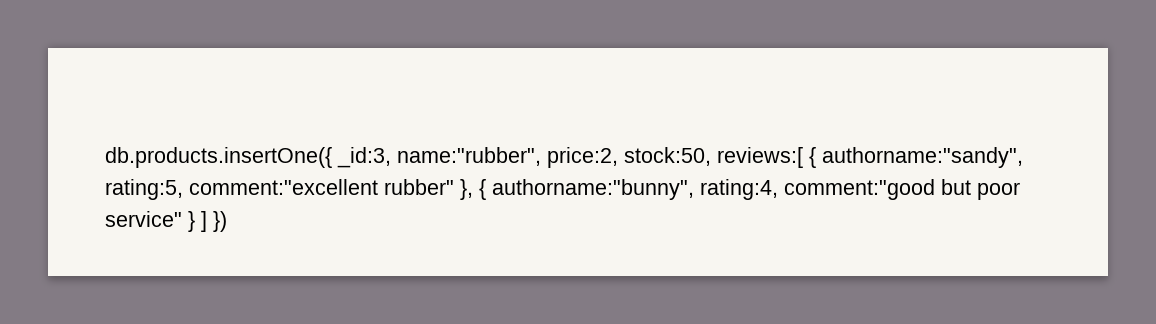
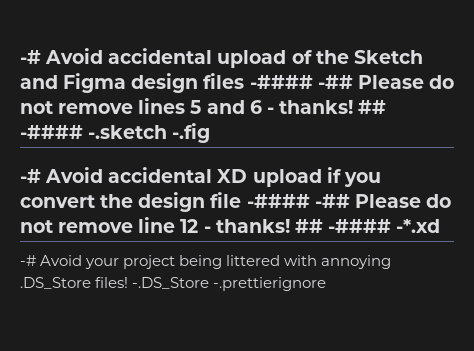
- db.products.insertOne({ _id:3, name:"rubber", price:2, stock:50, reviews:[ { authorname:"sandy", rating:5, comment:"excellent rubber" }, { authorname:"bunny", rating:4, comment:"good but poor service" } ] })
+ -# Avoid accidental upload of the Sketch and Figma design files -#### -## Please do not remove lines 5 and 6 - thanks! ## -#### -.sketch -.fig
+ -# Avoid accidental XD upload if you convert the design file -#### -## Please do not remove line 12 - thanks! ## -#### -*.xd
+ -# Avoid your project being littered with annoying .DS_Store files! -.DS_Store -.prettierignore

